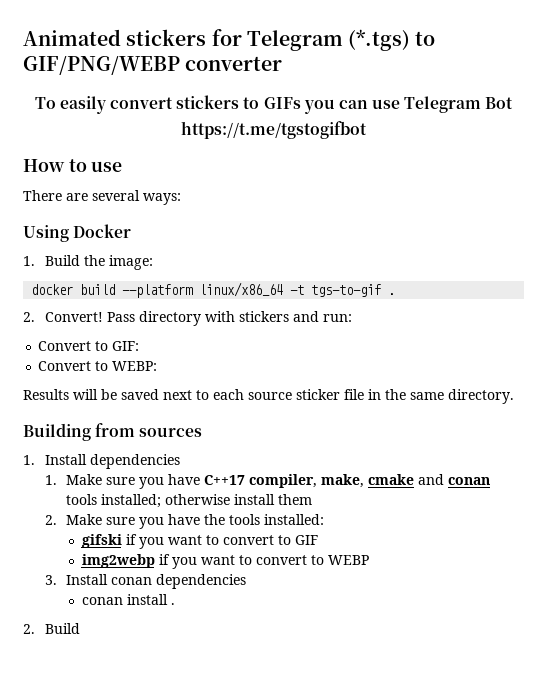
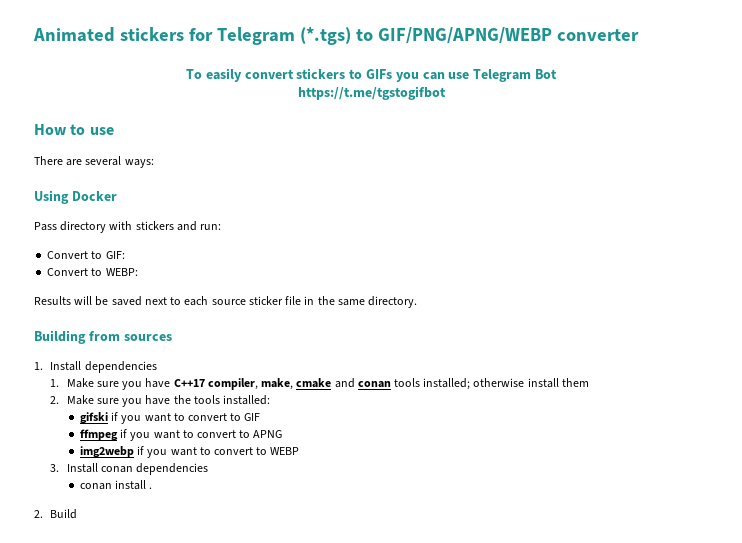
- Animated stickers for Telegram (*.tgs) to GIF/PNG/WEBP converter
+ Animated stickers for Telegram (*.tgs) to GIF/PNG/APNG/WEBP converter
- 1. Build the image:
- docker build --platform linux/x86_64 -t tgs-to-gif .
- 2. Convert!
+ ffmpeg if you want to convert to APNG

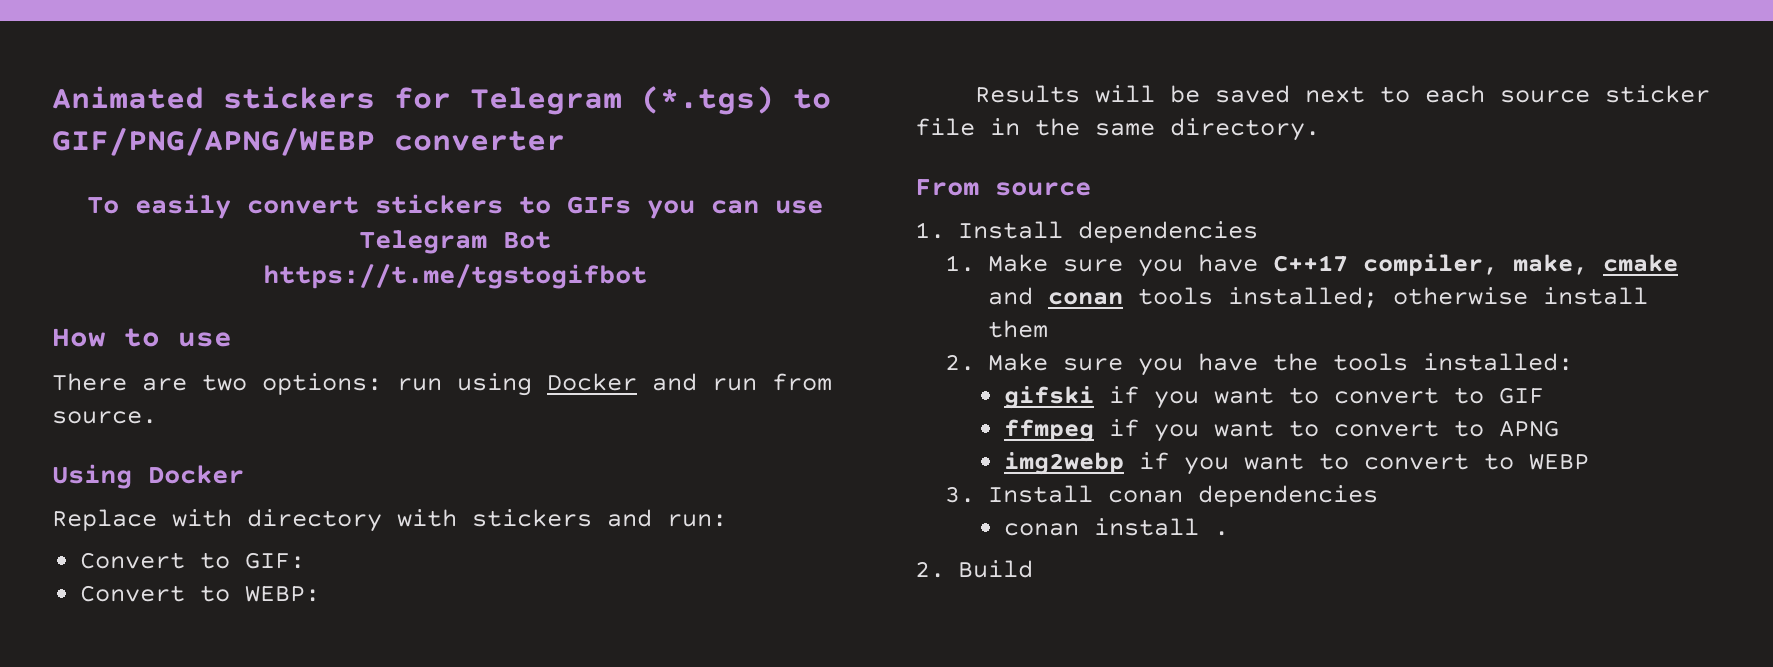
- There are several ways:
+ There are two options: run using Docker and run from source.
- Pass directory with stickers and run:
+ Replace with directory with stickers and run:
- Building from sources
+ From source

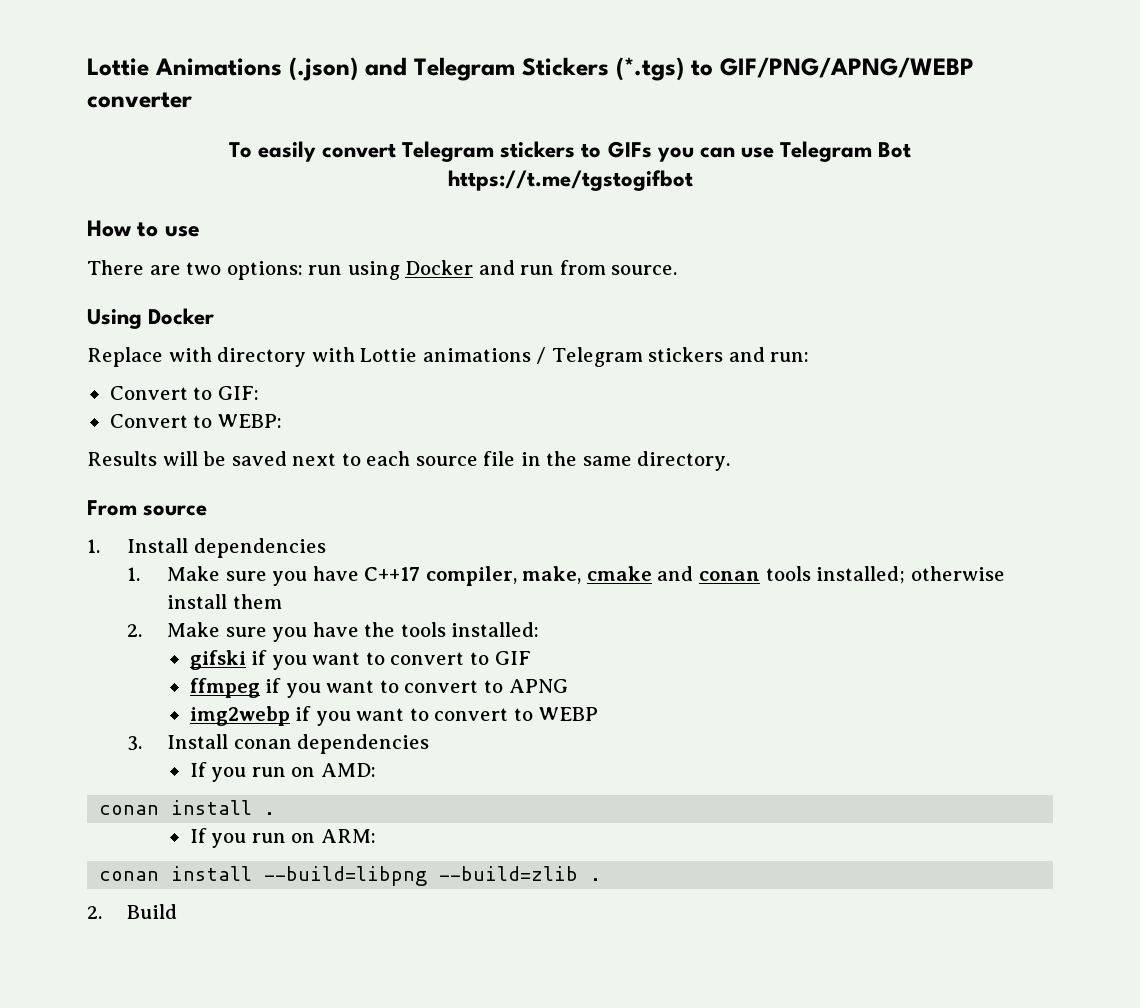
- Animated stickers for Telegram (*.tgs) to GIF/PNG/APNG/WEBP converter
+ Lottie Animations (.json) and Telegram Stickers (*.tgs) to GIF/PNG/APNG/WEBP converter
- To easily convert stickers to GIFs you can use Telegram Bot
+ To easily convert Telegram stickers to GIFs you can use Telegram Bot
- Replace with directory with stickers and run:
+ Replace with directory with Lottie animations / Telegram stickers and run:
- Results will be saved next to each source sticker file in the same directory.
+ Results will be saved next to each source file in the same directory.
+ If you run on AMD:
  conan install .
+ If you run on ARM:
+ conan install --build=libpng --build=zlib .

